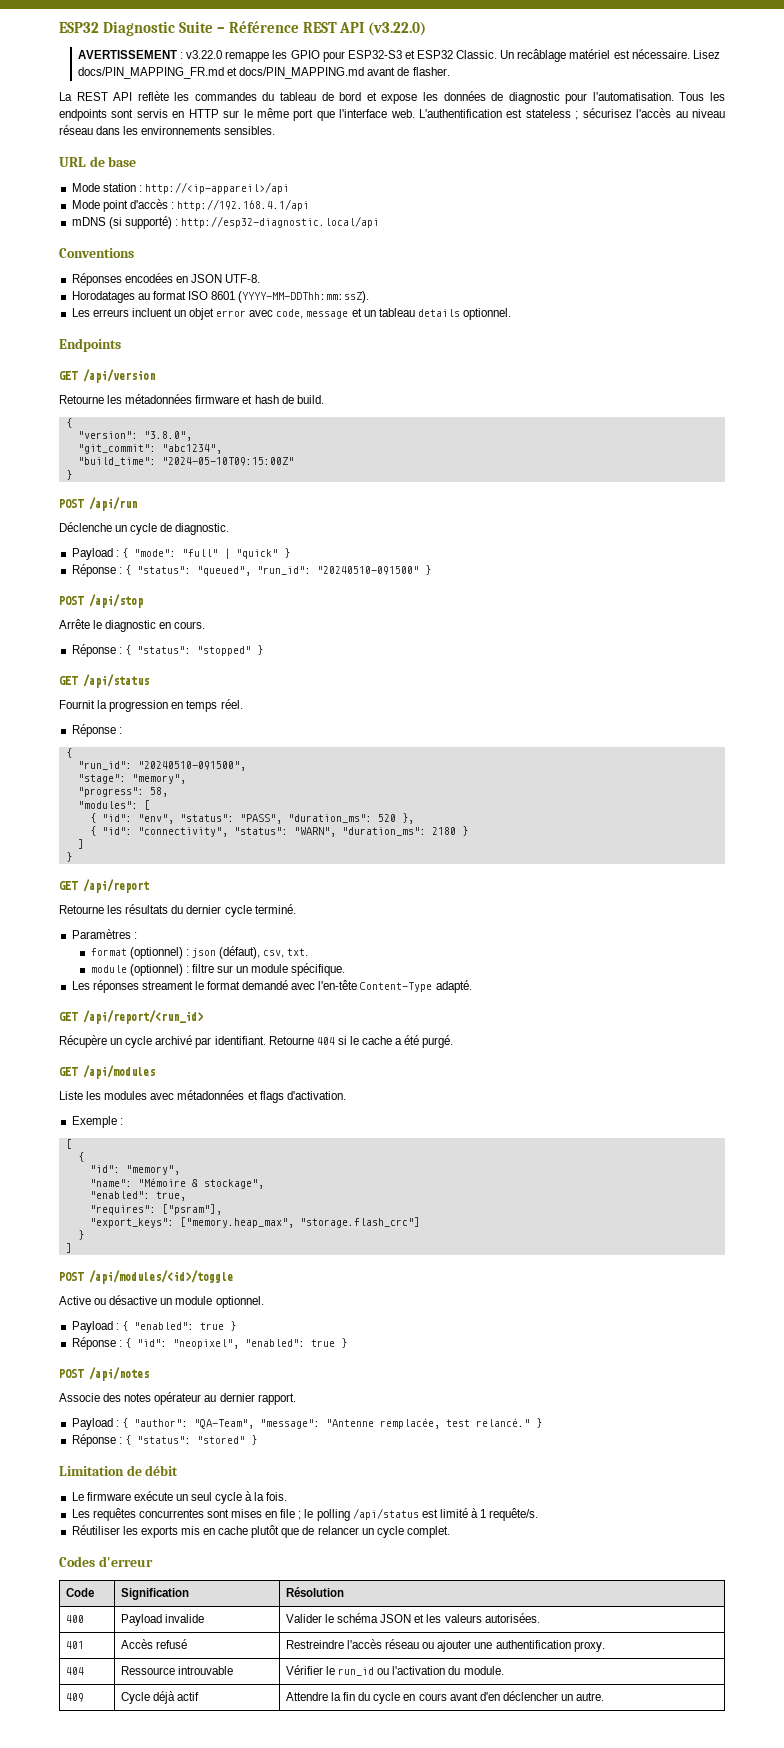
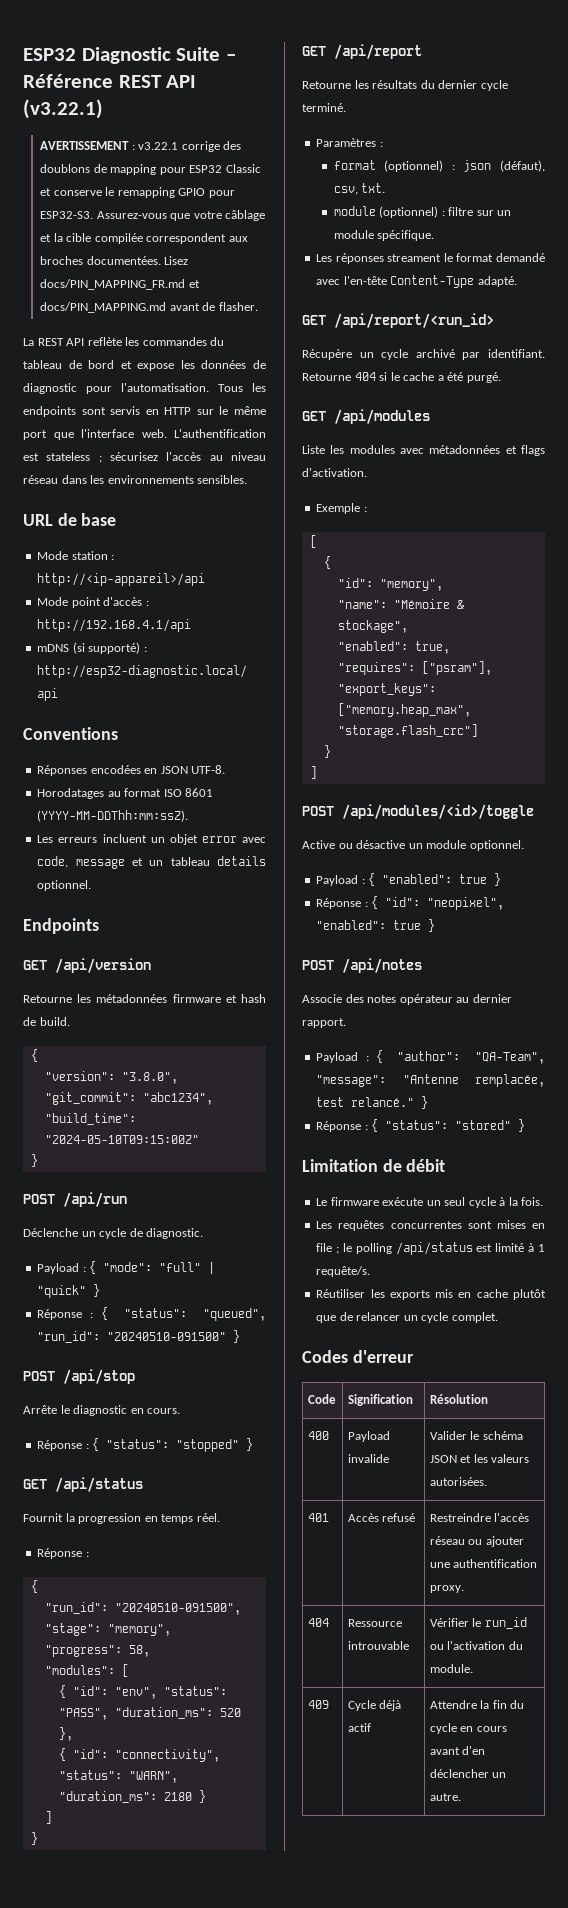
- ESP32 Diagnostic Suite – Référence REST API (v3.22.0)
+ ESP32 Diagnostic Suite – Référence REST API (v3.22.1)
- AVERTISSEMENT : v3.22.0 remappe les GPIO pour ESP32-S3 et ESP32 Classic. Un recâblage matériel est nécessaire.
+ AVERTISSEMENT : v3.22.1 corrige des doublons de mapping pour ESP32 Classic et conserve le remapping GPIO pour ESP32-S3. Assurez-vous que votre câblage et la cible compilée correspondent aux broches documentées.

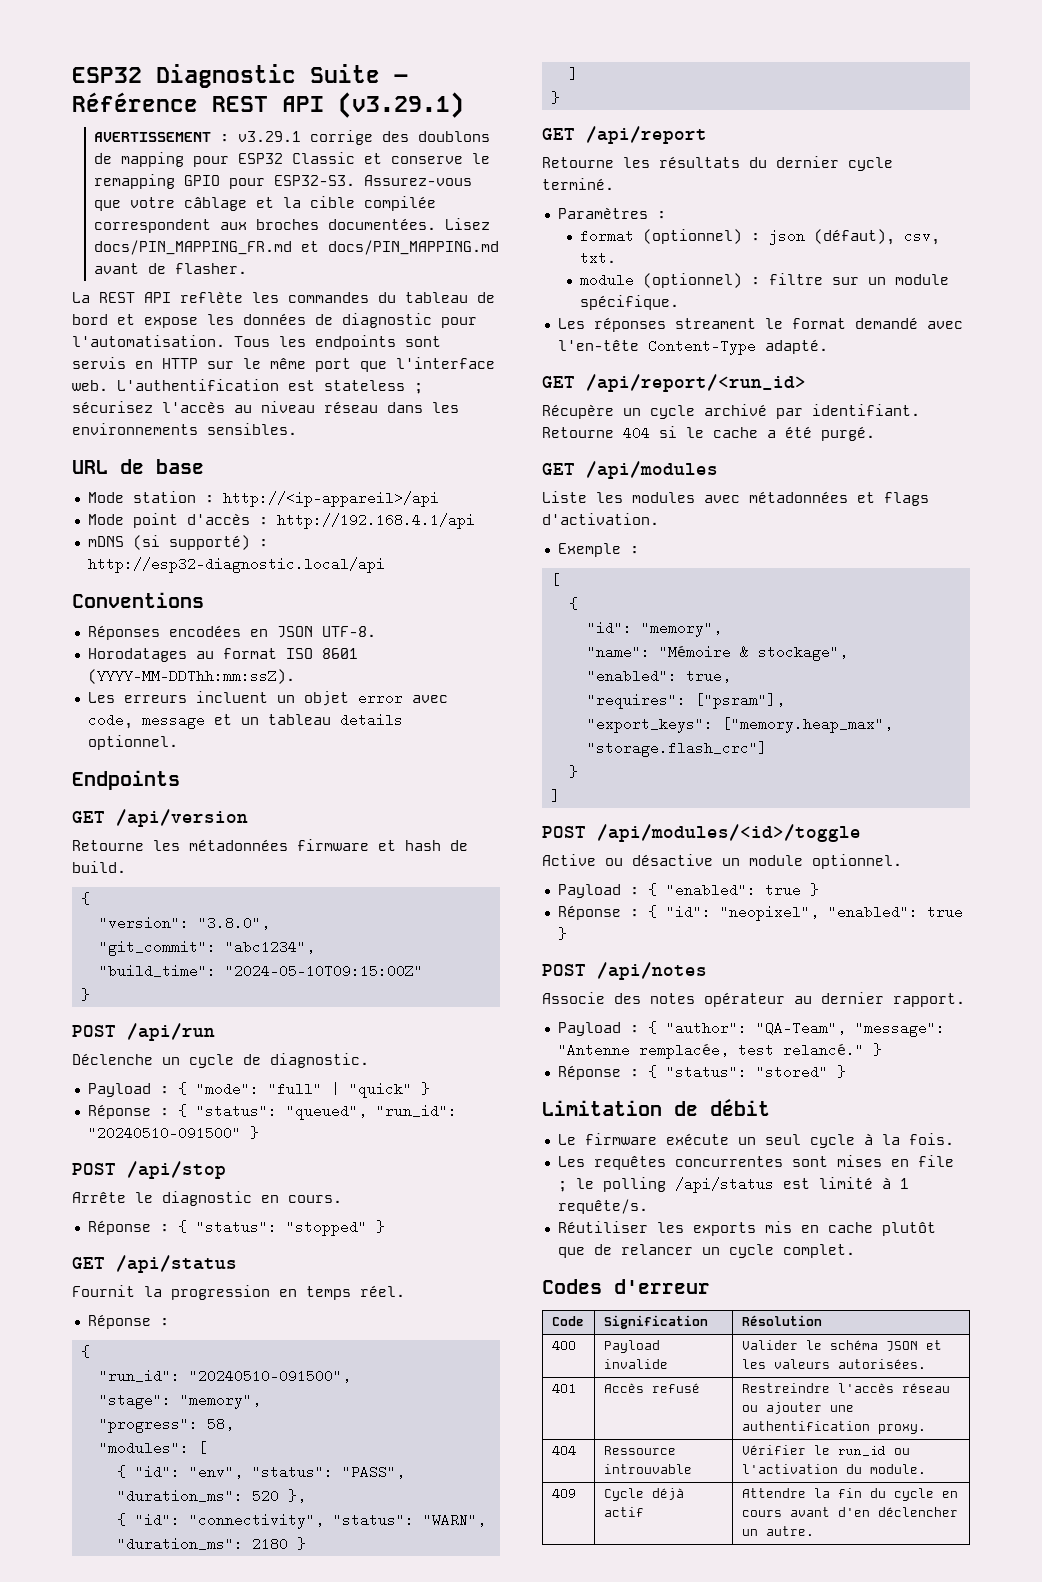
- ESP32 Diagnostic Suite – Référence REST API (v3.22.1)
+ ESP32 Diagnostic Suite – Référence REST API (v3.29.1)
- AVERTISSEMENT : v3.22.1 corrige des doublons de mapping pour ESP32 Classic et conserve le remapping GPIO pour ESP32-S3.
+ AVERTISSEMENT : v3.29.1 corrige des doublons de mapping pour ESP32 Classic et conserve le remapping GPIO pour ESP32-S3.

